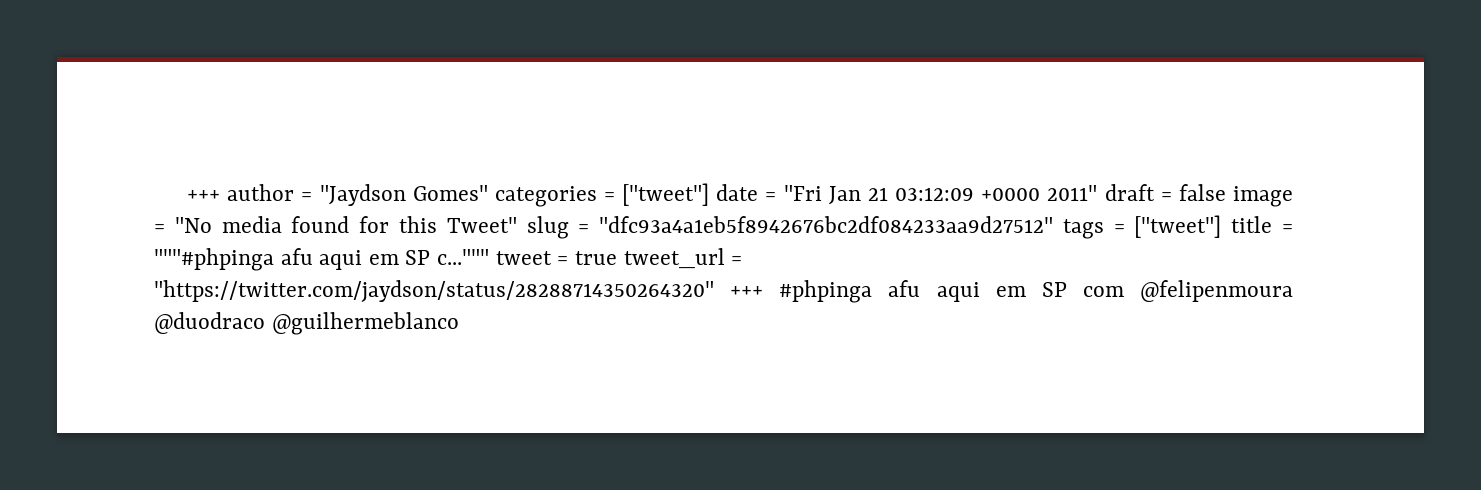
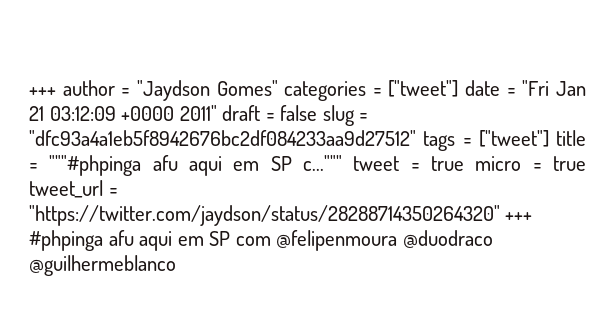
- +++ author = "Jaydson Gomes" categories = ["tweet"] date = "Fri Jan 21 03:12:09 +0000 2011" draft = false image = "No media found for this Tweet" slug = "dfc93a4a1eb5f8942676bc2df084233aa9d27512" tags = ["tweet"] title = """#phpinga afu aqui em SP c...""" tweet = true tweet_url = "https://twitter.com/jaydson/status/28288714350264320" +++ #phpinga afu aqui em SP com @felipenmoura @duodraco @guilhermeblanco
+ +++ author = "Jaydson Gomes" categories = ["tweet"] date = "Fri Jan 21 03:12:09 +0000 2011" draft = false slug = "dfc93a4a1eb5f8942676bc2df084233aa9d27512" tags = ["tweet"] title = """#phpinga afu aqui em SP c...""" tweet = true micro = true tweet_url = "https://twitter.com/jaydson/status/28288714350264320" +++ #phpinga afu aqui em SP com @felipenmoura @duodraco @guilhermeblanco

